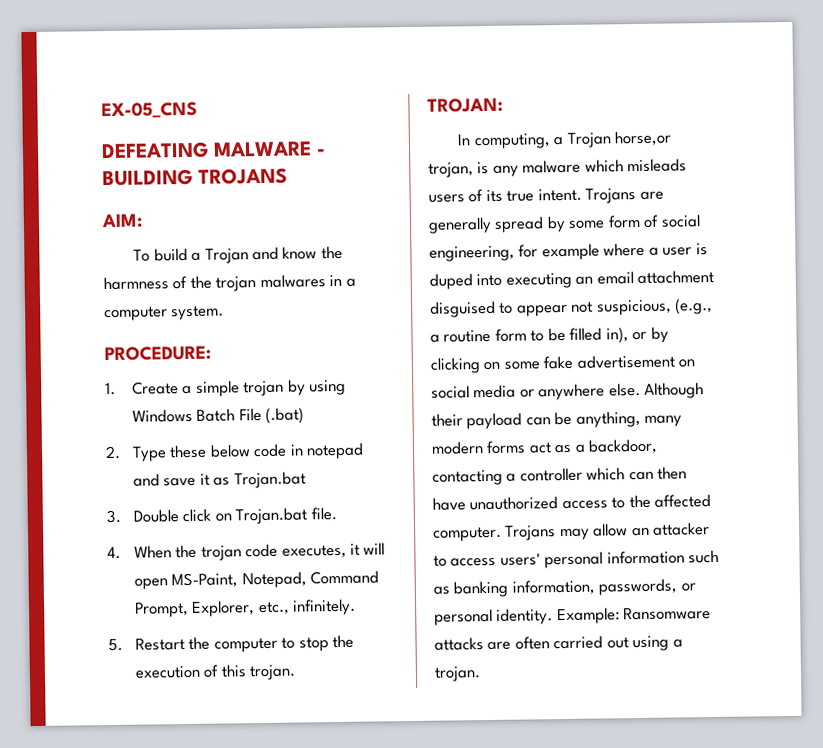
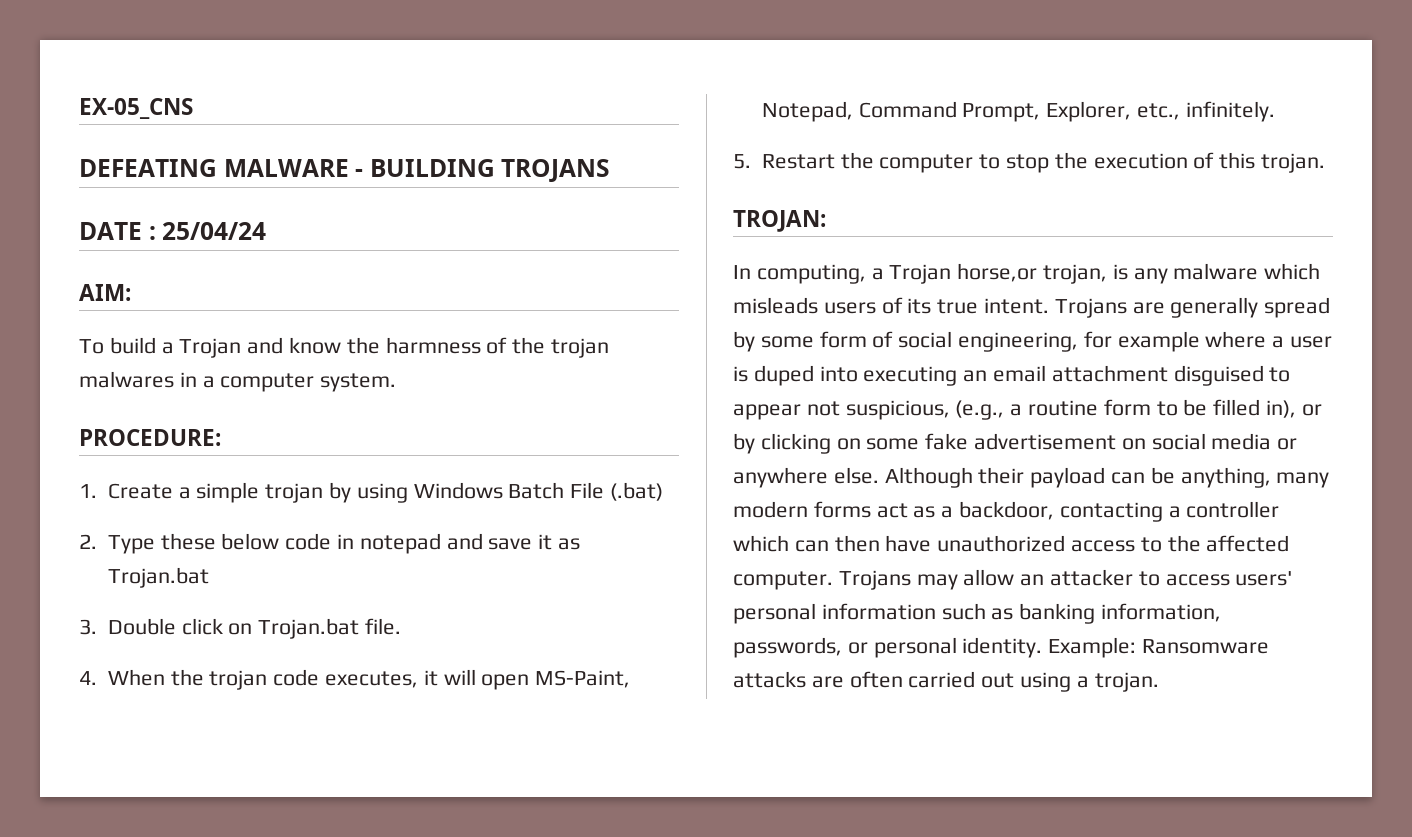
+ DATE : 25/04/24

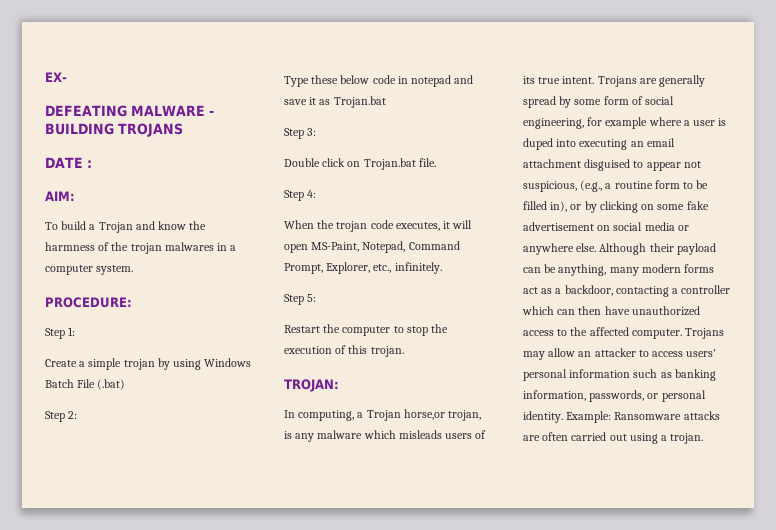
- EX-05_CNS
+ EX-
- DATE : 25/04/24
+ DATE :
- 1. Create a simple trojan by using Windows Batch File (.bat)
+ Step 1:
+ Create a simple trojan by using Windows Batch File (.bat)
- 2. Type these below code in notepad and save it as Trojan.bat
+ Step 2:
+ Type these below code in notepad and save it as Trojan.bat
- 3. Double click on Trojan.bat file.
+ Step 3:
+ Double click on Trojan.bat file.
- 4. When the trojan code executes, it will open MS-Paint, Notepad, Command Prompt, Explorer, etc., infinitely.
+ Step 4:
+ When the trojan code executes, it will open MS-Paint, Notepad, Command Prompt, Explorer, etc., infinitely.
- 5. Restart the computer to stop the execution of this trojan.
+ Step 5:
+ Restart the computer to stop the execution of this trojan.

